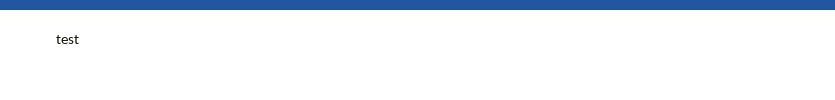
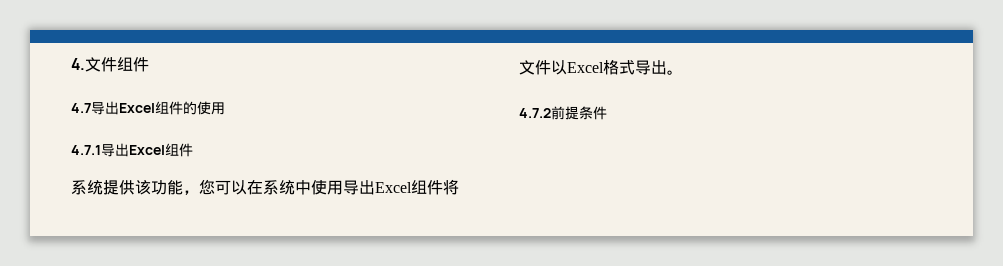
- test
+ 4.文件组件
+ 4.7导出Excel组件的使用
+ 4.7.1导出Excel组件
+ 系统提供该功能，您可以在系统中使用导出Excel组件将文件以Excel格式导出。
+ 4.7.2前提条件

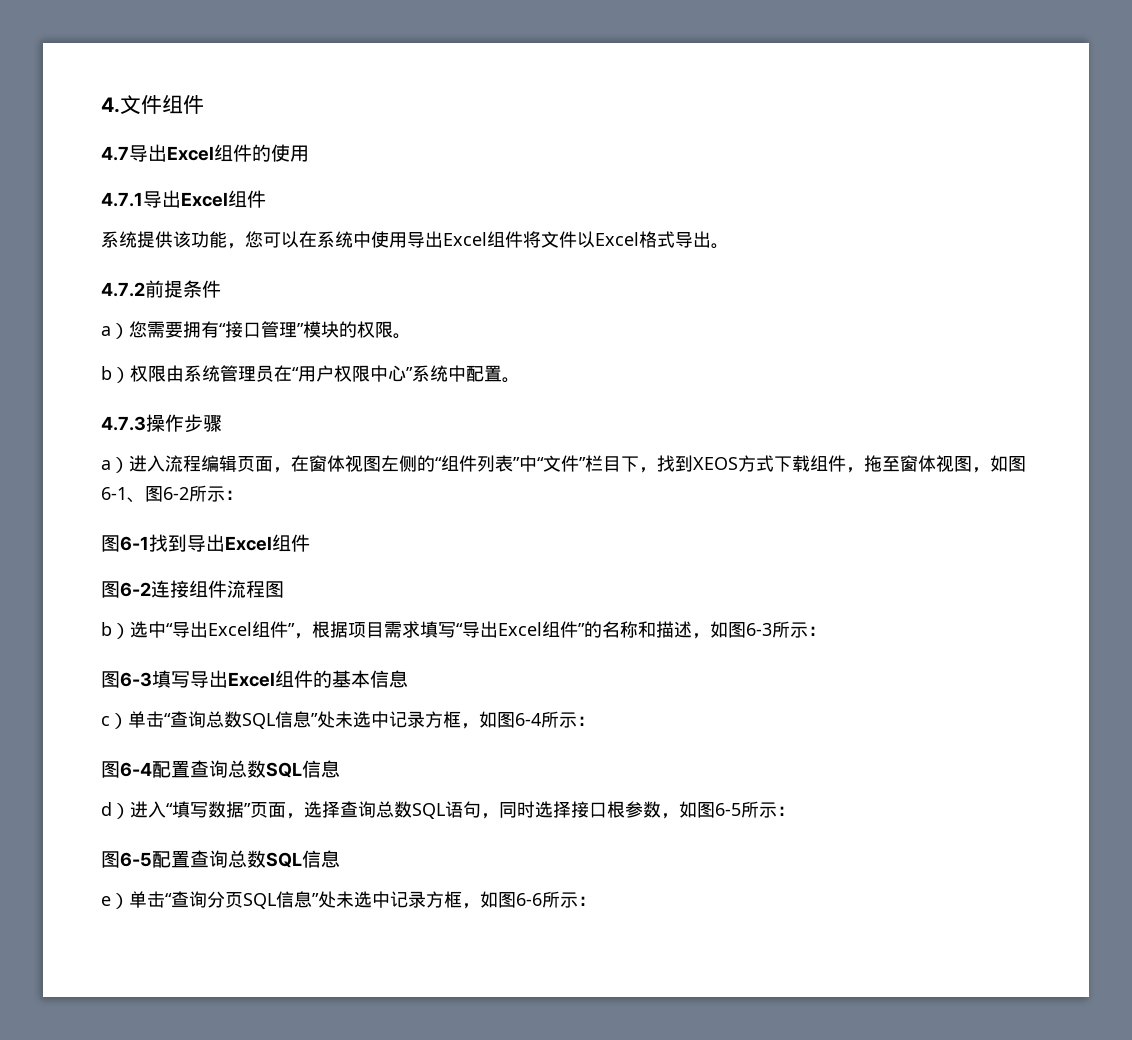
+ a）您需要拥有“接口管理”模块的权限。
+ b）权限由系统管理员在“用户权限中心”系统中配置。
+ 4.7.3操作步骤
+ a）进入流程编辑页面，在窗体视图左侧的“组件列表”中“文件”栏目下，找到XEOS方式下载组件，拖至窗体视图，如图6-1、图6-2所示：
+ 图6-1找到导出Excel组件
+ 图6-2连接组件流程图
+ b）选中“导出Excel组件”，根据项目需求填写“导出Excel组件”的名称和描述，如图6-3所示：
+ 图6-3填写导出Excel组件的基本信息
+ c）单击“查询总数SQL信息”处未选中记录方框，如图6-4所示：
+ 图6-4配置查询总数SQL信息
+ d）进入“填写数据”页面，选择查询总数SQL语句，同时选择接口根参数，如图6-5所示：
+ 图6-5配置查询总数SQL信息
+ e）单击“查询分页SQL信息”处未选中记录方框，如图6-6所示：

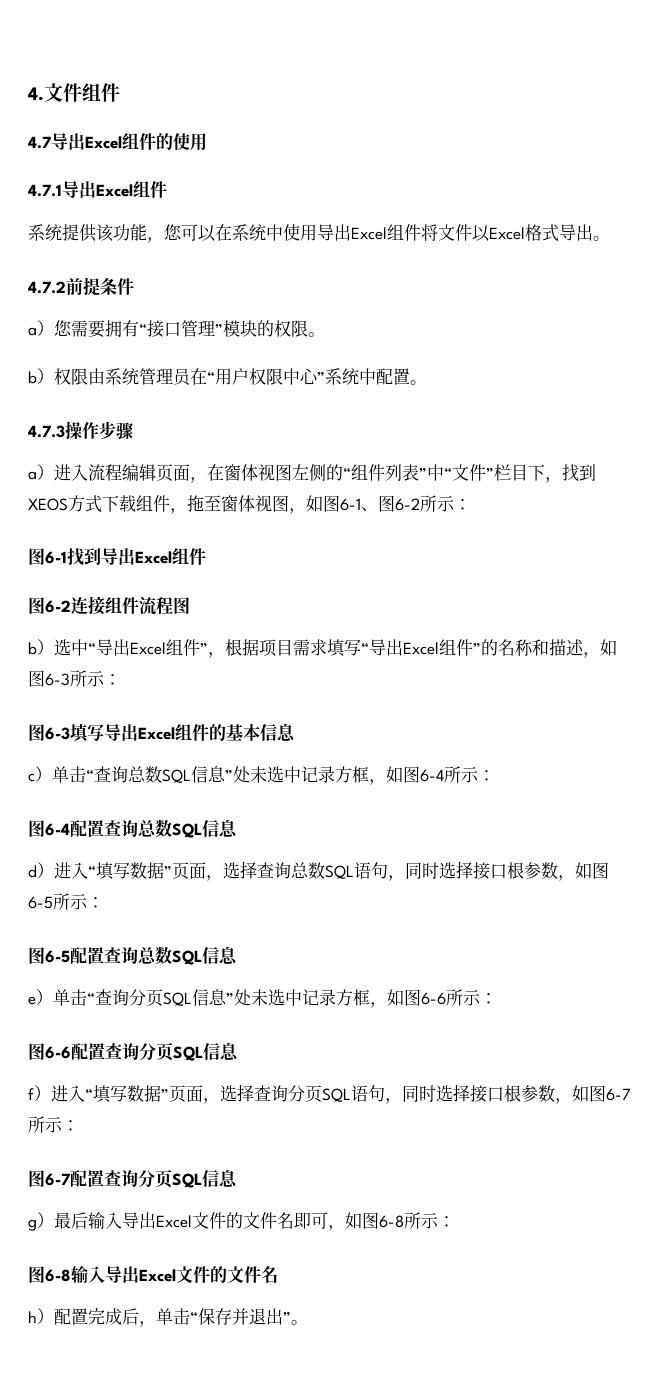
+ 图6-6配置查询分页SQL信息
+ f）进入“填写数据”页面，选择查询分页SQL语句，同时选择接口根参数，如图6-7所示：
+ 图6-7配置查询分页SQL信息
+ g）最后输入导出Excel文件的文件名即可，如图6-8所示：
+ 图6-8输入导出Excel文件的文件名
+ h）配置完成后，单击“保存并退出”。

